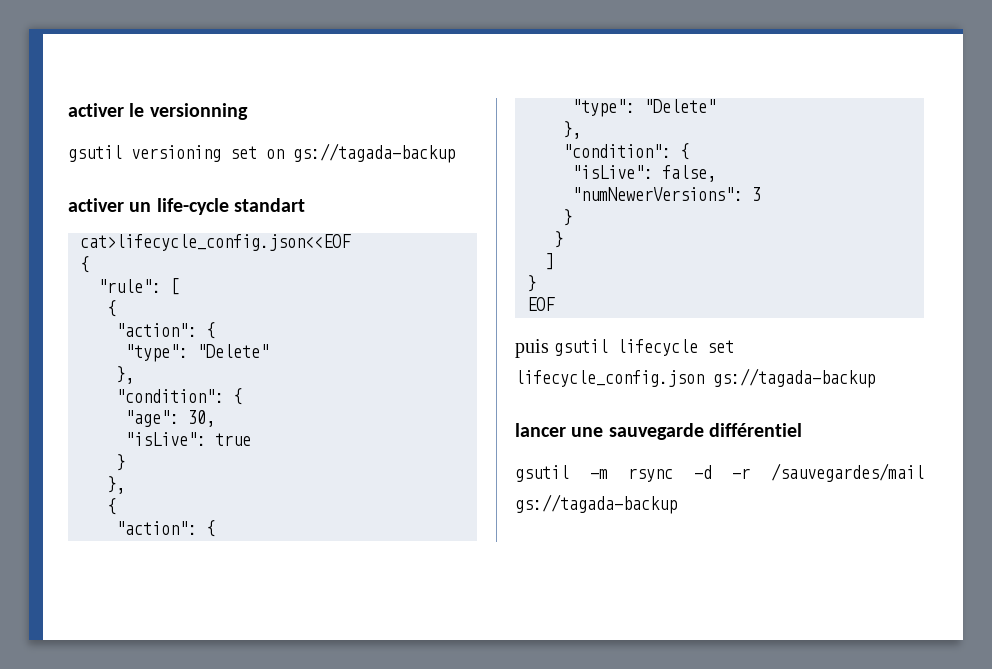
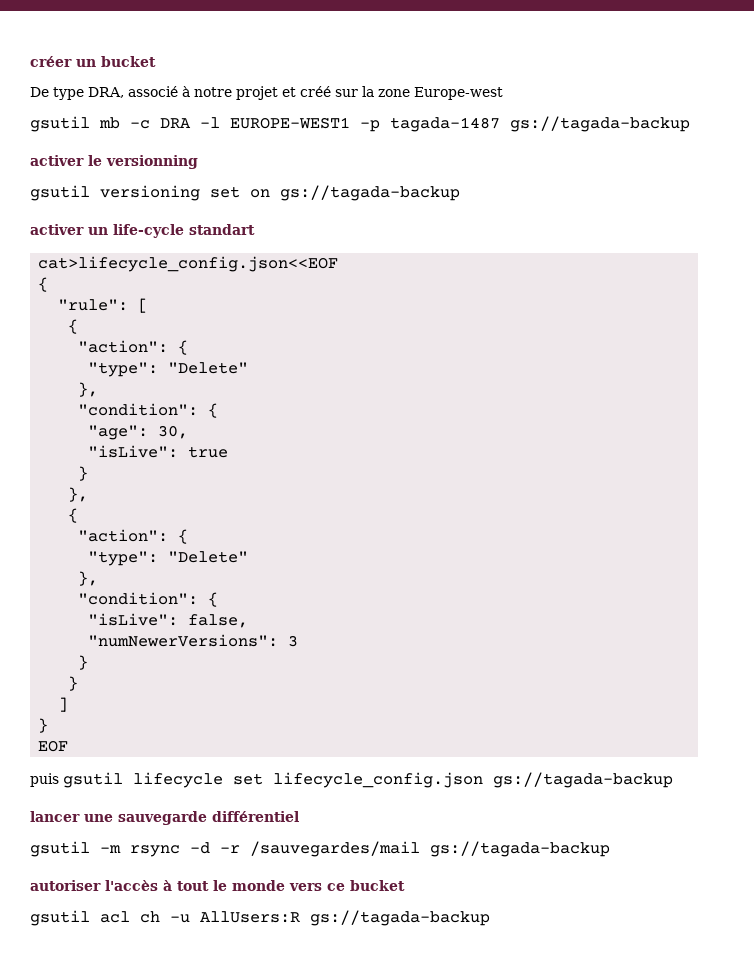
+ créer un bucket
+ De type DRA, associé à notre projet et créé sur la zone Europe-west
+ gsutil mb -c DRA -l EUROPE-WEST1 -p tagada-1487 gs://tagada-backup
+ autoriser l'accès à tout le monde vers ce bucket
+ gsutil acl ch -u AllUsers:R gs://tagada-backup

